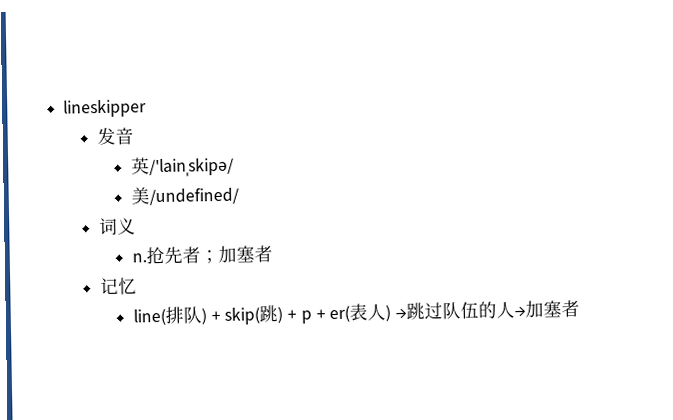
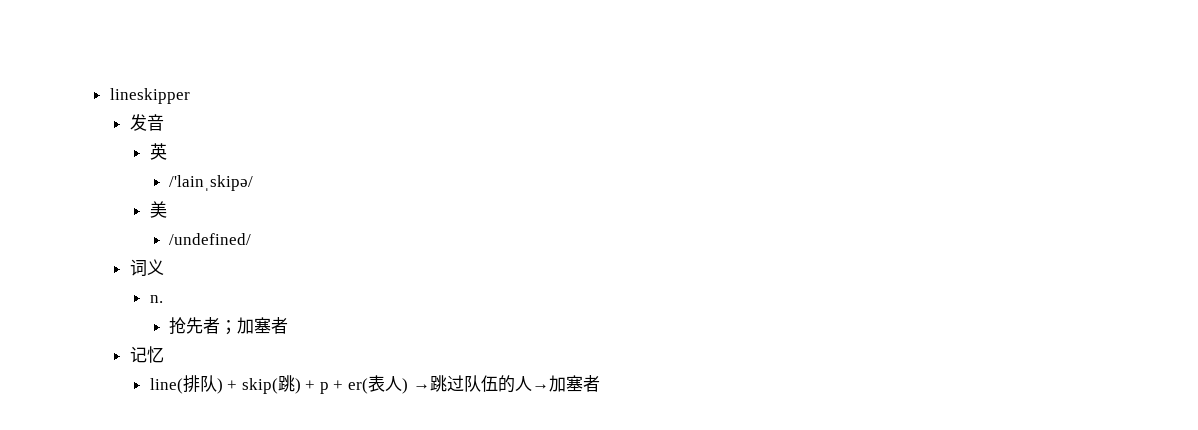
- 英/'lainˌskipə/
+ 英
+ /'lainˌskipə/
- 美/undefined/
+ 美
+ /undefined/
- n.抢先者；加塞者
+ n.
+ 抢先者；加塞者

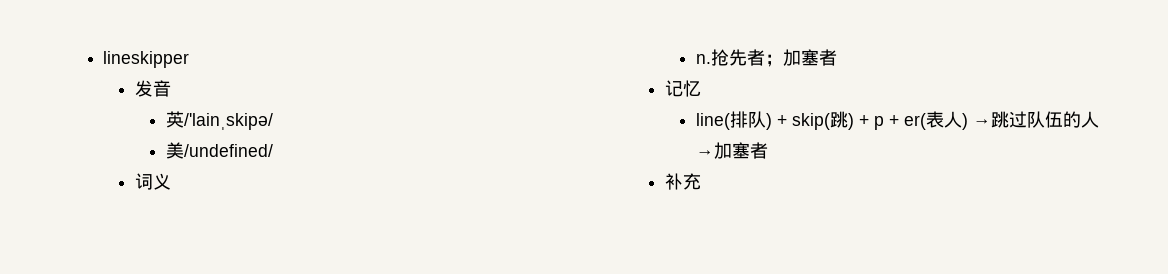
- 英
- /'lainˌskipə/
+ 英/'lainˌskipə/
- 美
- /undefined/
+ 美/undefined/
- n.
- 抢先者；加塞者
+ n.抢先者；加塞者
+ 补充

